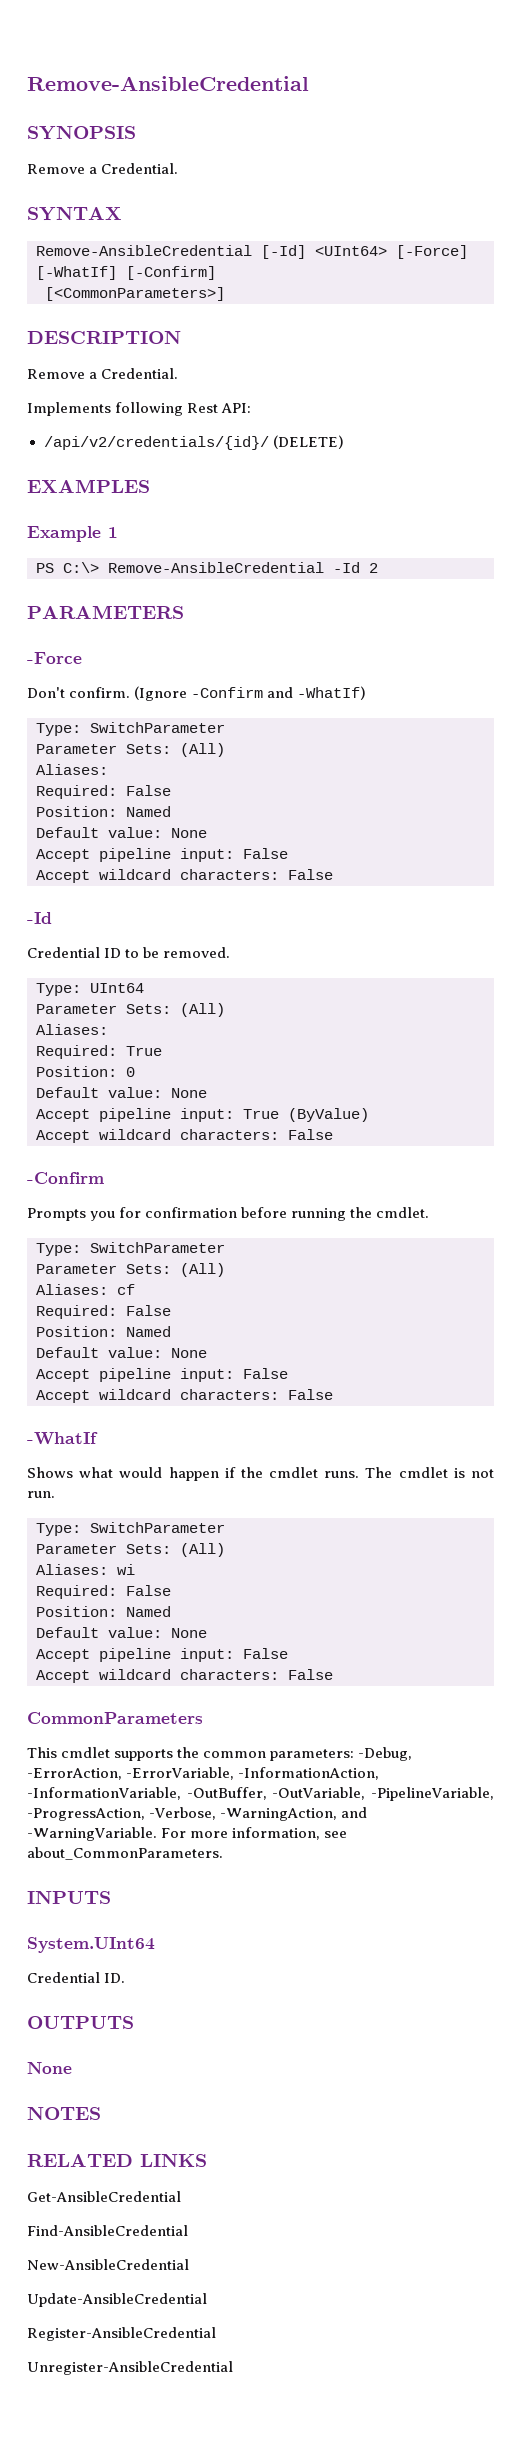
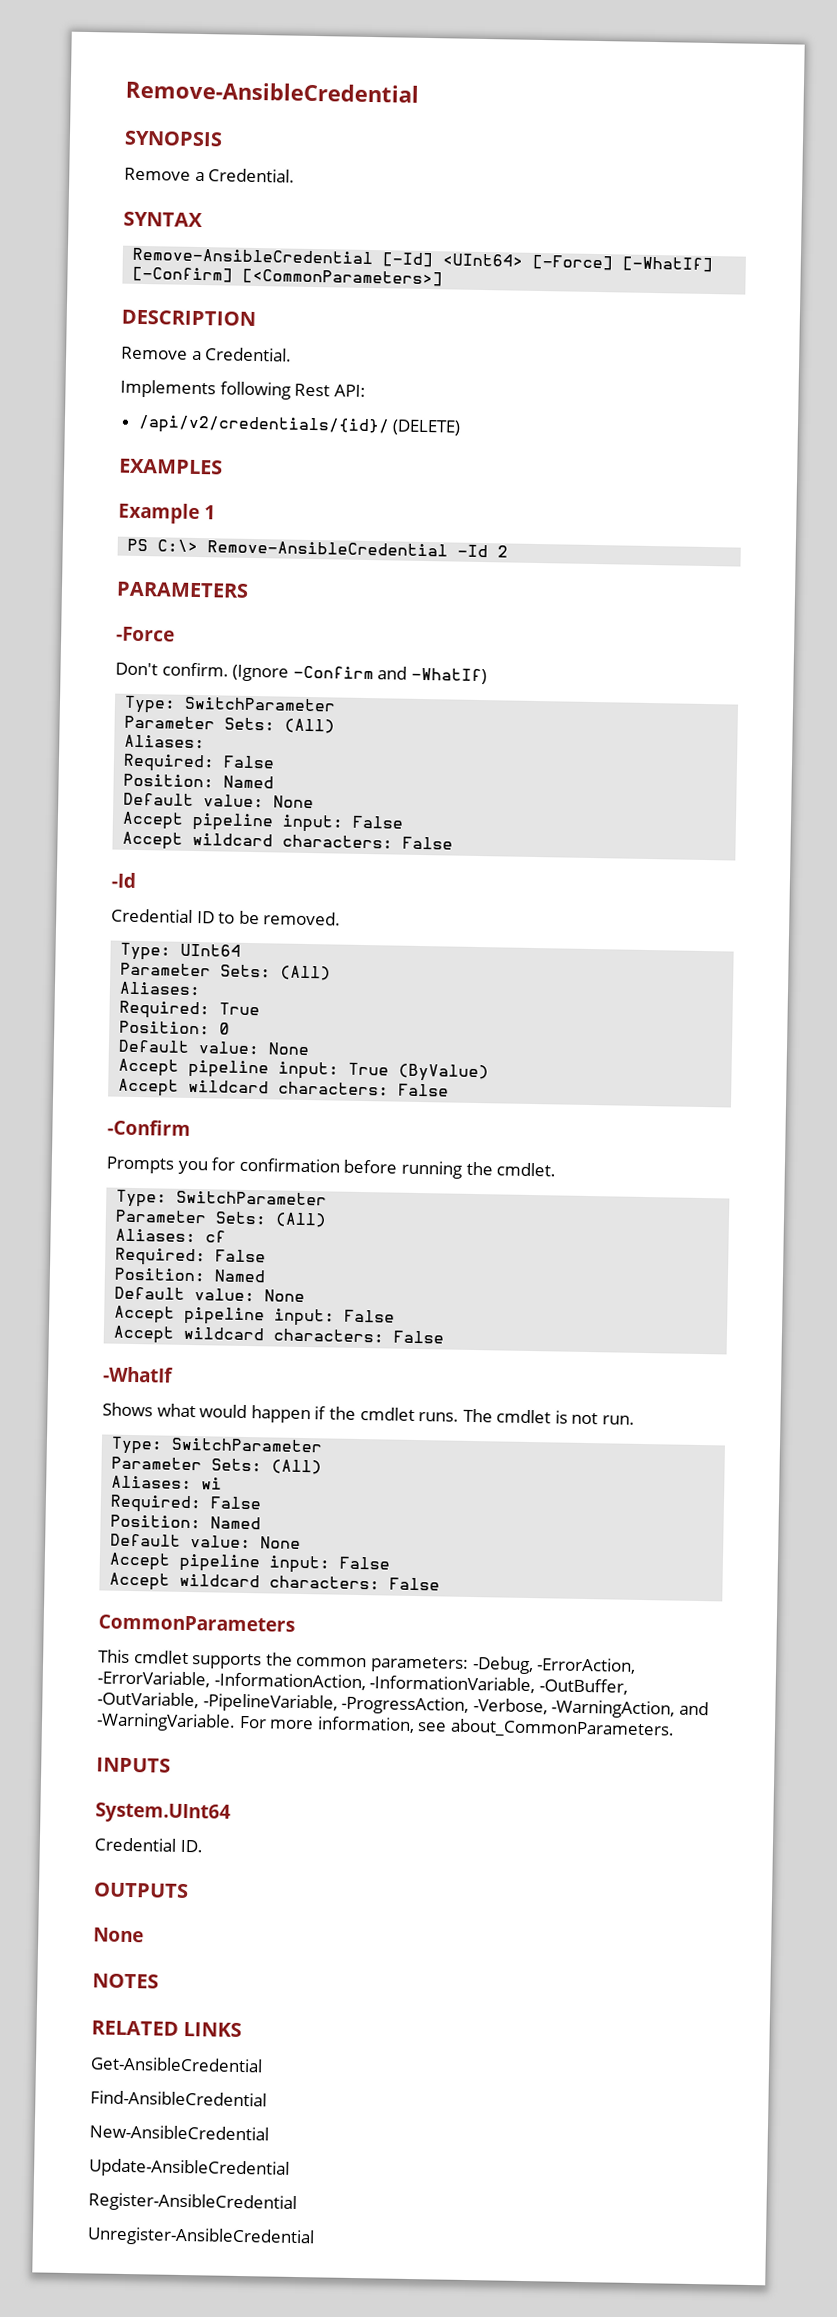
- Remove-AnsibleCredential [-Id] <UInt64> [-Force] [-WhatIf] [-Confirm]
- [<CommonParameters>]
+ Remove-AnsibleCredential [-Id] <UInt64> [-Force] [-WhatIf] [-Confirm] [<CommonParameters>]

